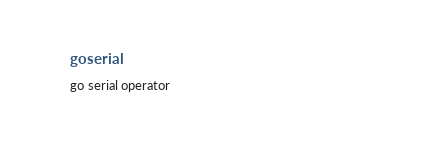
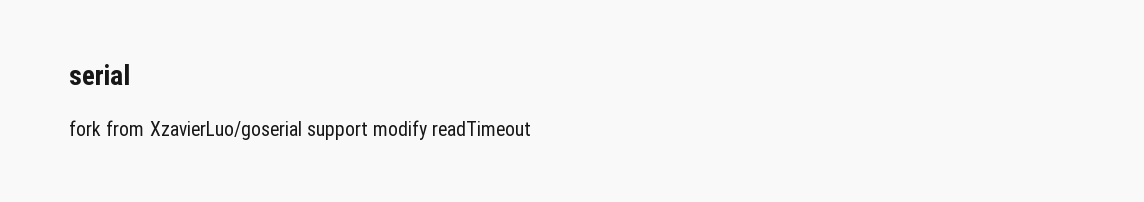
- goserial
- go serial operator
+ serial
+ fork from XzavierLuo/goserial support modify readTimeout

